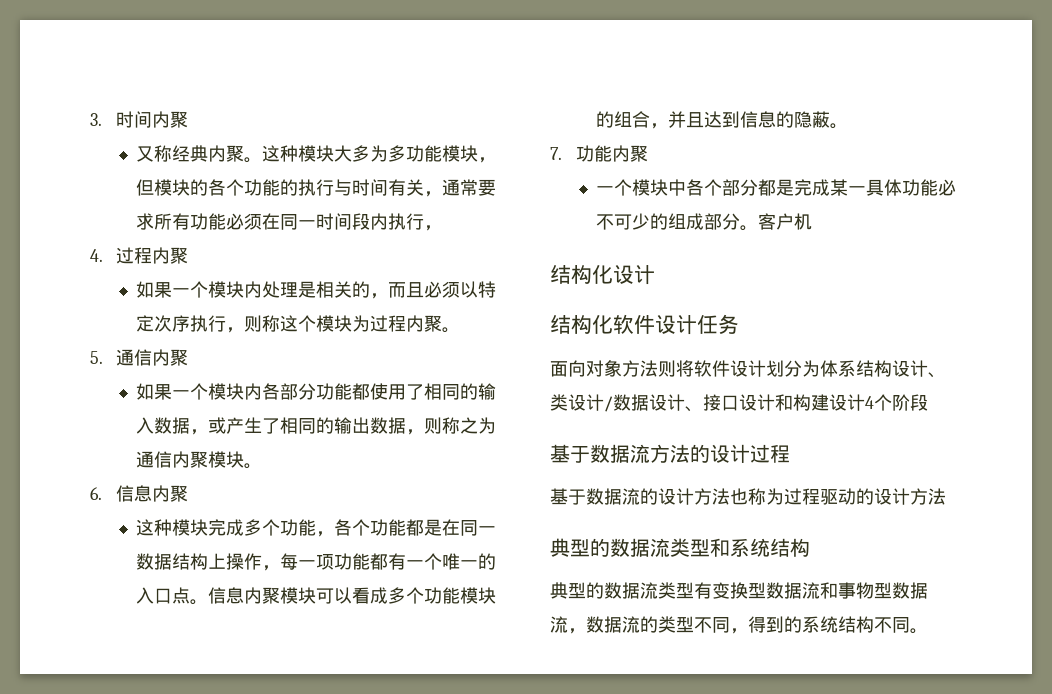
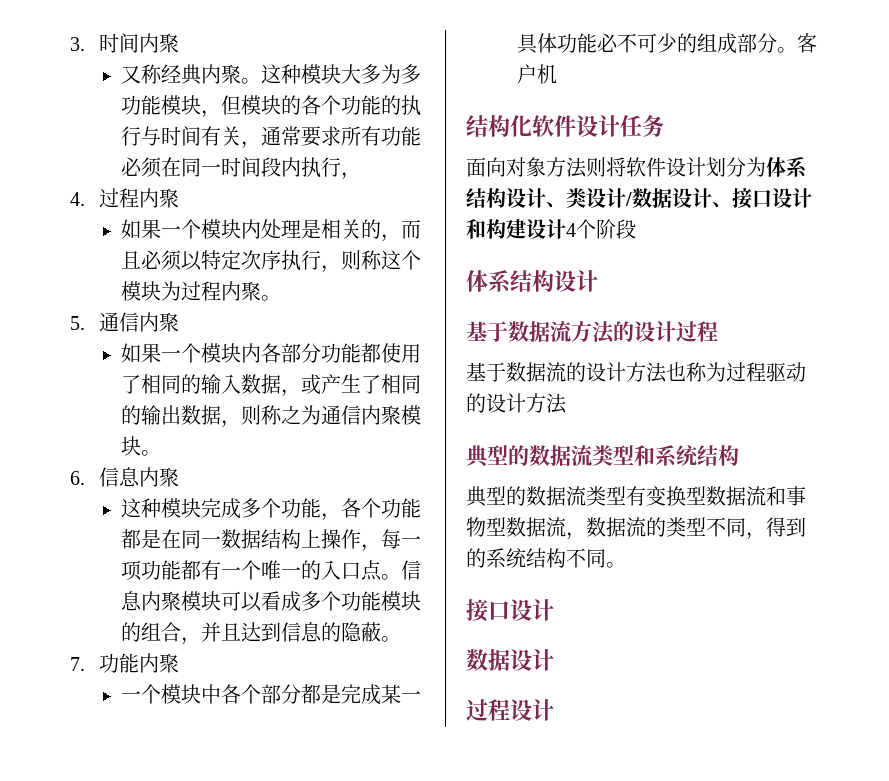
- 结构化设计
  面向对象方法则将软件设计划分为体系结构设计、类设计/数据设计、接口设计和构建设计4个阶段
+ 体系结构设计
  典型的数据流类型有变换型数据流和事物型数据流，数据流的类型不同，得到的系统结构不同。
+ 接口设计
+ 数据设计
+ 过程设计

